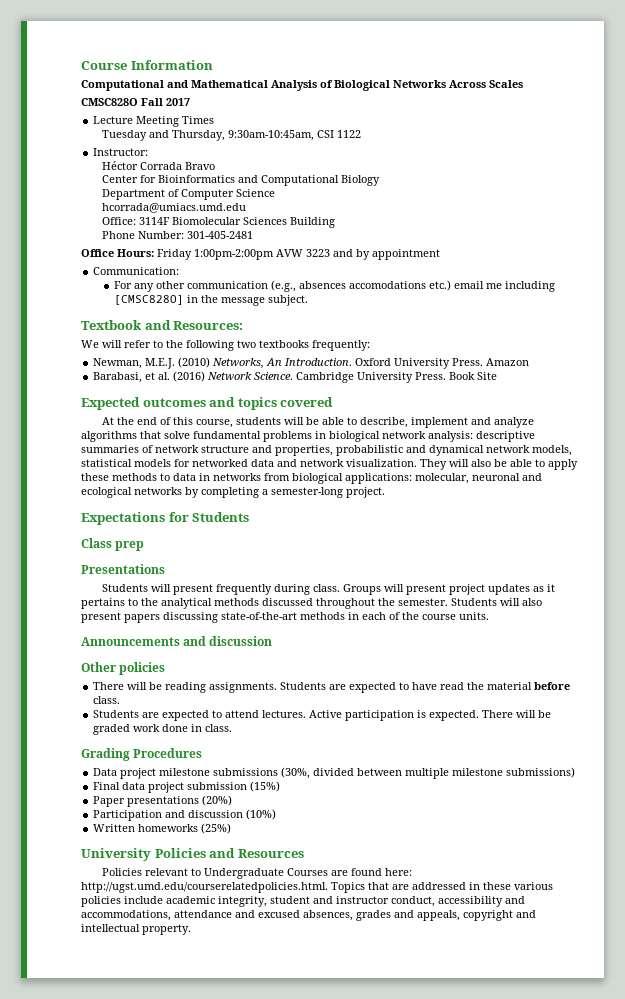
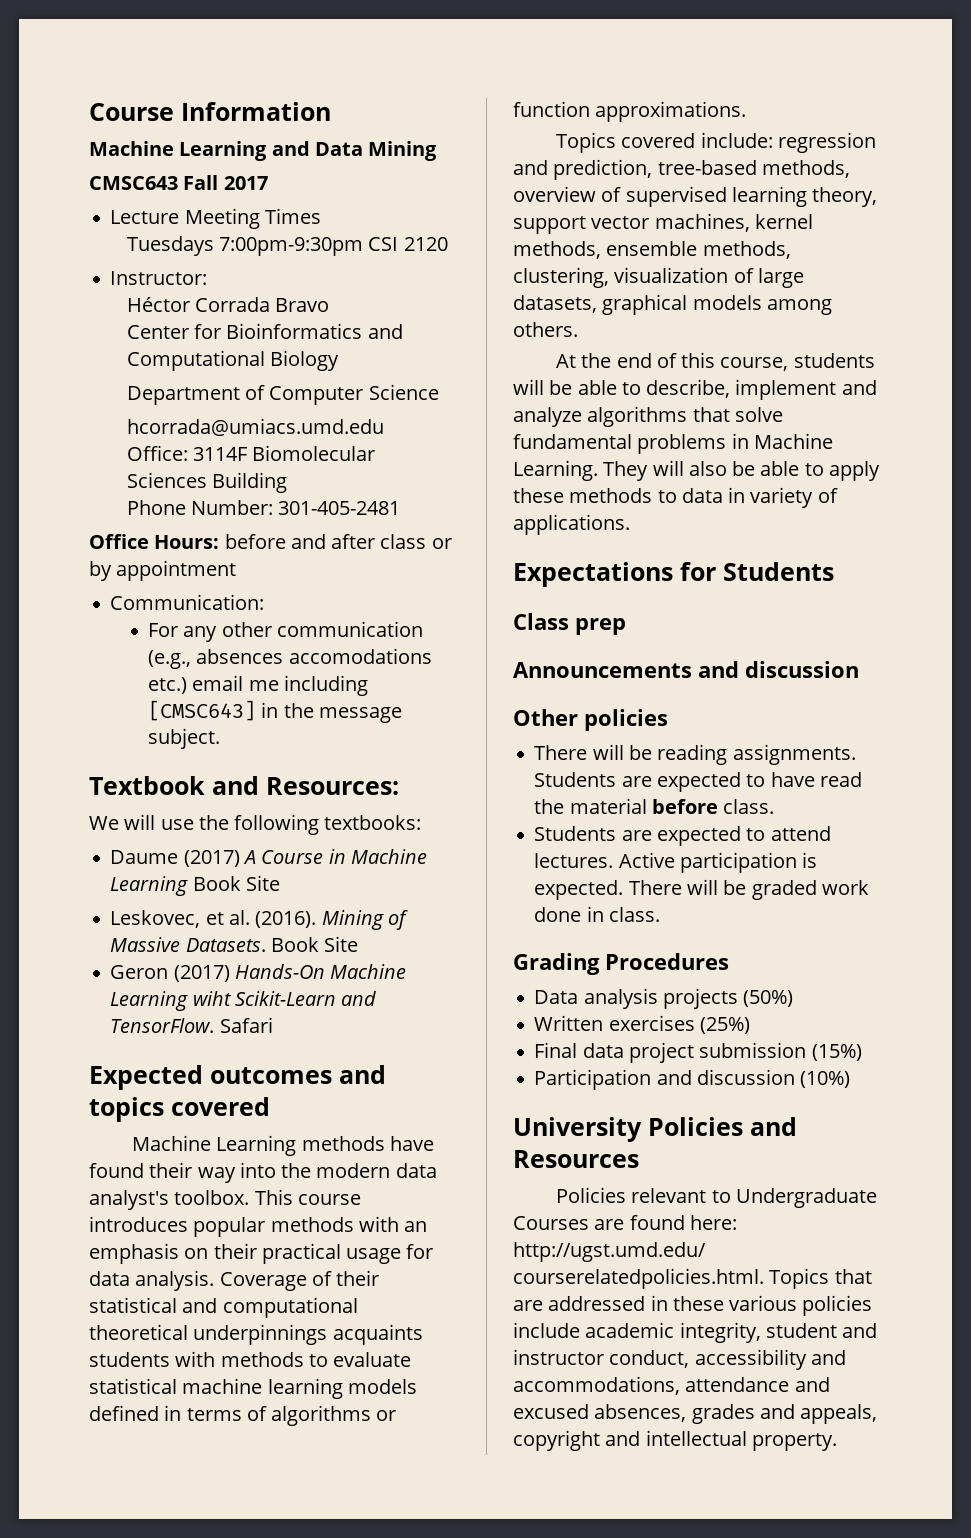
- Computational and Mathematical Analysis of Biological Networks Across Scales
- CMSC828O Fall 2017
+ Machine Learning and Data Mining
+ CMSC643 Fall 2017
- Tuesday and Thursday, 9:30am-10:45am, CSI 1122
+ Tuesdays 7:00pm-9:30pm CSI 2120
- Office Hours: Friday 1:00pm-2:00pm AVW 3223 and by appointment
+ Office Hours: before and after class or by appointment
- For any other communication (e.g., absences accomodations etc.) email me including [CMSC828O] in the message subject.
+ For any other communication (e.g., absences accomodations etc.) email me including [CMSC643] in the message subject.
- We will refer to the following two textbooks frequently:
- Newman, M.E.J. (2010) Networks, An Introduction. Oxford University Press. Amazon
- Barabasi, et al. (2016) Network Science. Cambridge University Press. Book Site
+ We will use the following textbooks:
+ Daume (2017) A Course in Machine Learning Book Site
+ Leskovec, et al. (2016). Mining of Massive Datasets. Book Site
+ Geron (2017) Hands-On Machine Learning wiht Scikit-Learn and TensorFlow. Safari
+ Machine Learning methods have found their way into the modern data analyst's toolbox. This course introduces popular methods with an emphasis on their practical usage for data analysis. Coverage of their statistical and computational theoretical underpinnings acquaints students with methods to evaluate statistical machine learning models defined in terms of algorithms or function approximations.
+ Topics covered include: regression and prediction, tree-based methods, overview of supervised learning theory, support vector machines, kernel methods, ensemble methods, clustering, visualization of large datasets, graphical models among others.
- At the end of this course, students will be able to describe, implement and analyze algorithms that solve fundamental problems in biological network analysis: descriptive summaries of network structure and properties, probabilistic and dynamical network models, statistical models for networked data and network visualization.
+ At the end of this course, students will be able to describe, implement and analyze algorithms that solve fundamental problems in Machine Learning.
- They will also be able to apply these methods to data in networks from biological applications: molecular, neuronal and ecological networks by completing a semester-long project.
+ They will also be able to apply these methods to data in variety of applications.
- Presentations
- Students will present frequently during class. Groups will present project updates as it pertains to the analytical methods discussed throughout the semester. Students will also present papers discussing state-of-the-art methods in each of the course units.
- Data project milestone submissions (30%, divided between multiple milestone submissions)
+ Data analysis projects (50%)
+ Written exercises (25%)
- Paper presentations (20%)
- Written homeworks (25%)

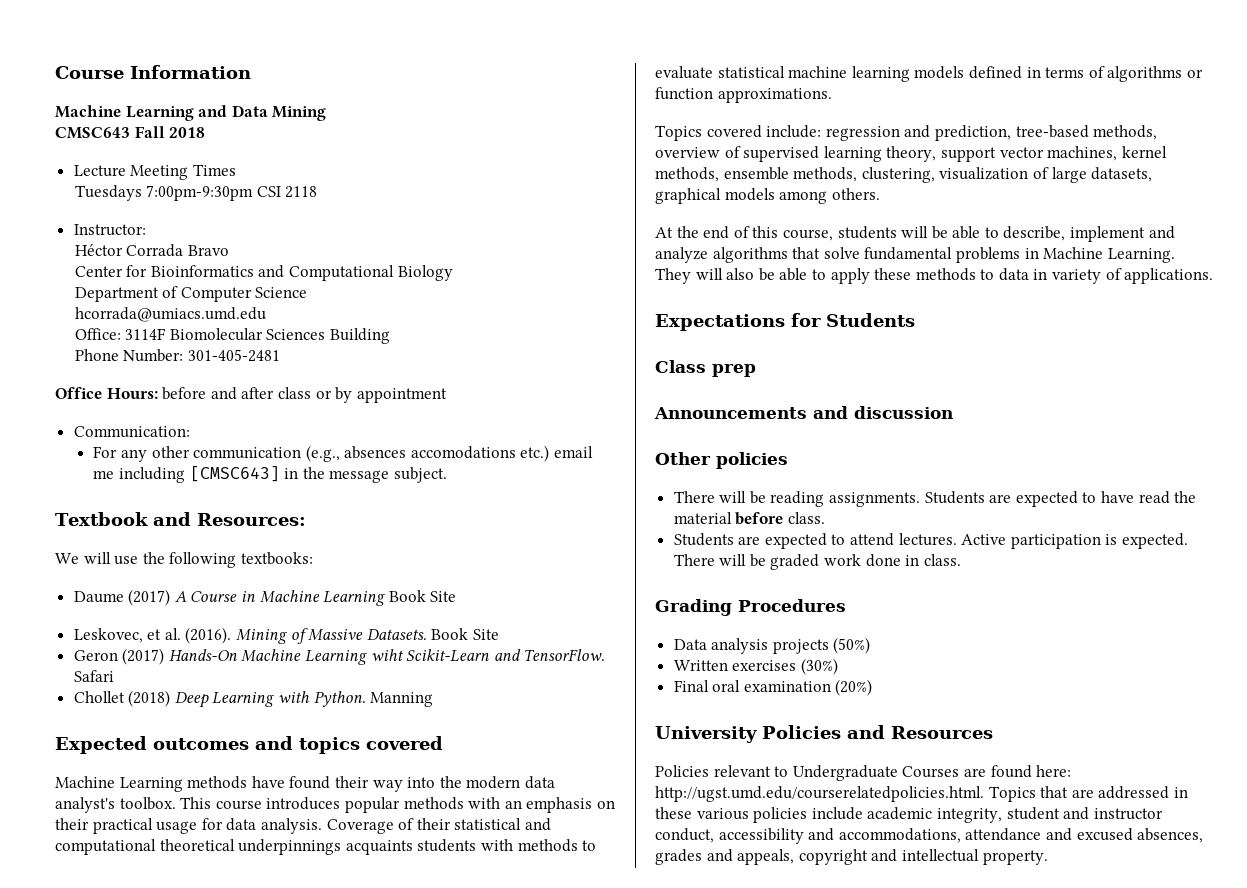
- CMSC643 Fall 2017
+ CMSC643 Fall 2018
- Tuesdays 7:00pm-9:30pm CSI 2120
+ Tuesdays 7:00pm-9:30pm CSI 2118
+ Chollet (2018) Deep Learning with Python. Manning
- Written exercises (25%)
+ Written exercises (30%)
- Final data project submission (15%)
- Participation and discussion (10%)
+ Final oral examination (20%)

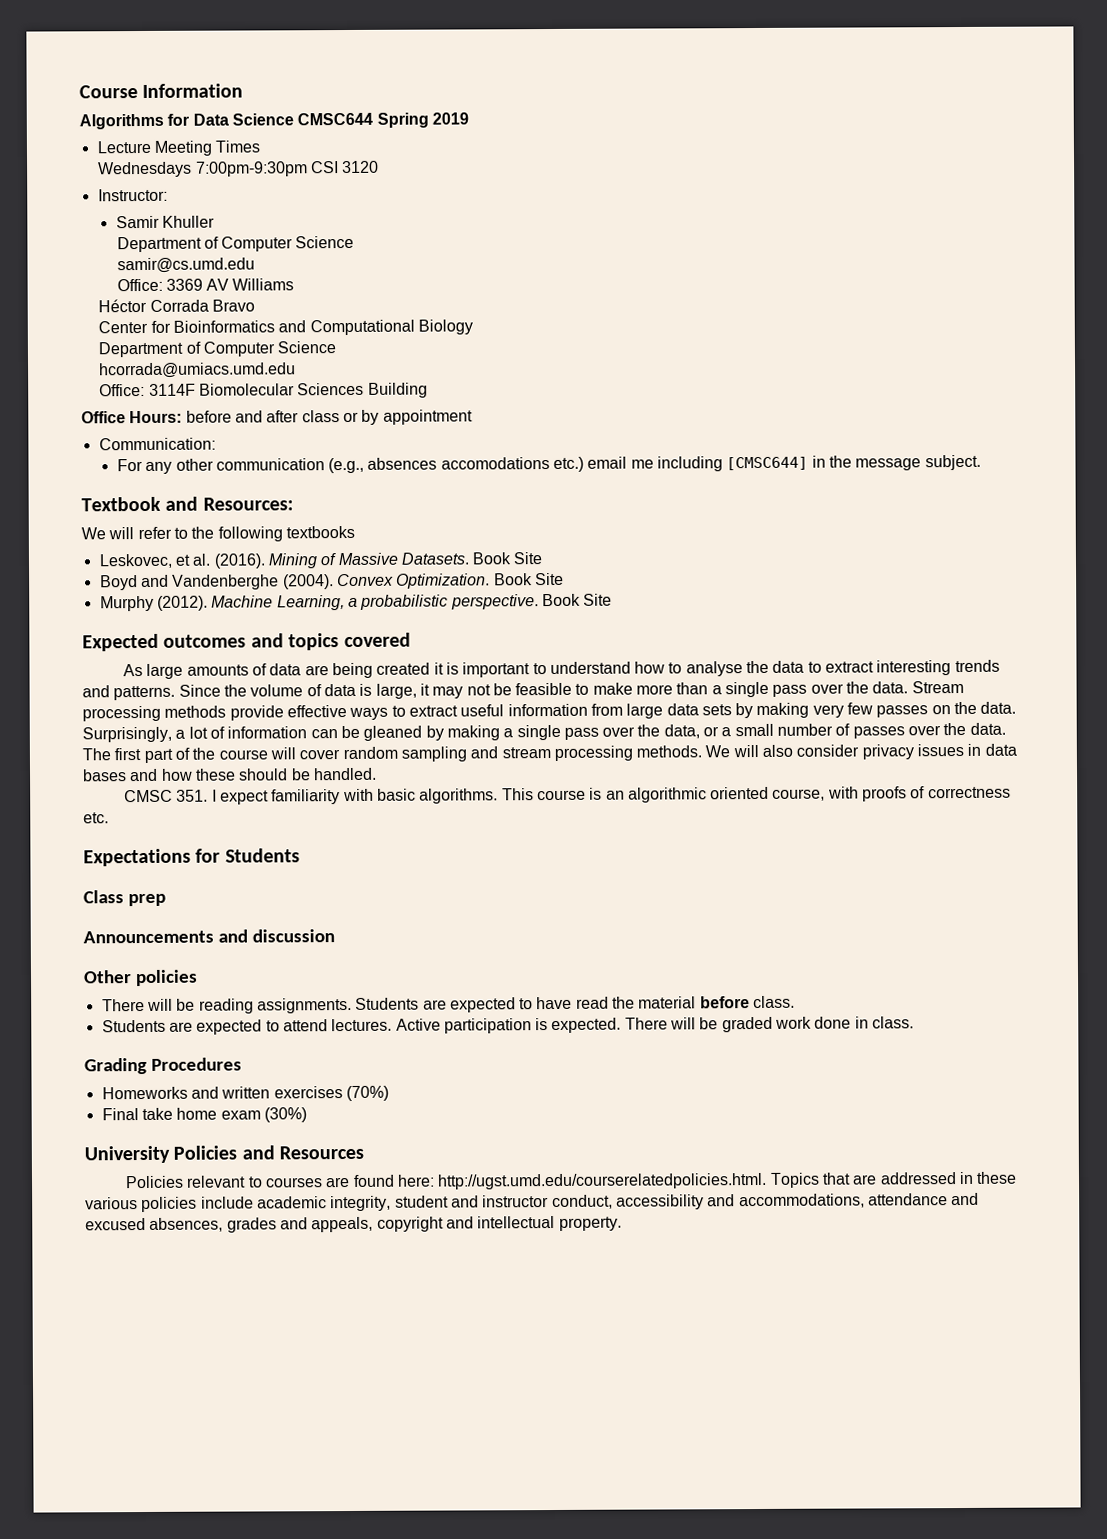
- Machine Learning and Data Mining
- CMSC643 Fall 2018
+ Algorithms for Data Science CMSC644 Spring 2019
- Tuesdays 7:00pm-9:30pm CSI 2118
+ Wednesdays 7:00pm-9:30pm CSI 3120
+ Samir Khuller
+ Department of Computer Science
+ samir@cs.umd.edu
+ Office: 3369 AV Williams
- Phone Number: 301-405-2481
- For any other communication (e.g., absences accomodations etc.) email me including [CMSC643] in the message subject.
+ For any other communication (e.g., absences accomodations etc.) email me including [CMSC644] in the message subject.
- We will use the following textbooks:
- Daume (2017) A Course in Machine Learning Book Site
+ We will refer to the following textbooks
- Geron (2017) Hands-On Machine Learning wiht Scikit-Learn and TensorFlow. Safari
- Chollet (2018) Deep Learning with Python. Manning
+ Boyd and Vandenberghe (2004). Convex Optimization. Book Site
+ Murphy (2012). Machine Learning, a probabilistic perspective. Book Site
- Machine Learning methods have found their way into the modern data analyst's toolbox. This course introduces popular methods with an emphasis on their practical usage for data analysis. Coverage of their statistical and computational theoretical underpinnings acquaints students with methods to evaluate statistical machine learning models defined in terms of algorithms or function approximations.
- Topics covered include: regression and prediction, tree-based methods, overview of supervised learning theory, support vector machines, kernel methods, ensemble methods, clustering, visualization of large datasets, graphical models among others.
- At the end of this course, students will be able to describe, implement and analyze algorithms that solve fundamental problems in Machine Learning. They will also be able to apply these methods to data in variety of applications.
+ As large amounts of data are being created it is important to understand how to analyse the data to extract interesting trends and patterns. Since the volume of data is large, it may not be feasible to make more than a single pass over the data. Stream processing methods provide effective ways to extract useful information from large data sets by making very few passes on the data. Surprisingly, a lot of information can be gleaned by making a single pass over the data, or a small number of passes over the data. The first part of the course will cover random sampling and stream processing methods. We will also consider privacy issues in data bases and how these should be handled.
+ CMSC 351. I expect familiarity with basic algorithms. This course is an algorithmic oriented course, with proofs of correctness etc.
- Data analysis projects (50%)
- Written exercises (30%)
- Final oral examination (20%)
+ Homeworks and written exercises (70%)
+ Final take home exam (30%)
- Policies relevant to Undergraduate Courses are found here: http://ugst.umd.edu/courserelatedpolicies.html. Topics that are addressed in these various policies include academic integrity, student and instructor conduct, accessibility and accommodations, attendance and excused absences, grades and appeals, copyright and intellectual property.
+ Policies relevant to courses are found here: http://ugst.umd.edu/courserelatedpolicies.html. Topics that are addressed in these various policies include academic integrity, student and instructor conduct, accessibility and accommodations, attendance and excused absences, grades and appeals, copyright and intellectual property.

